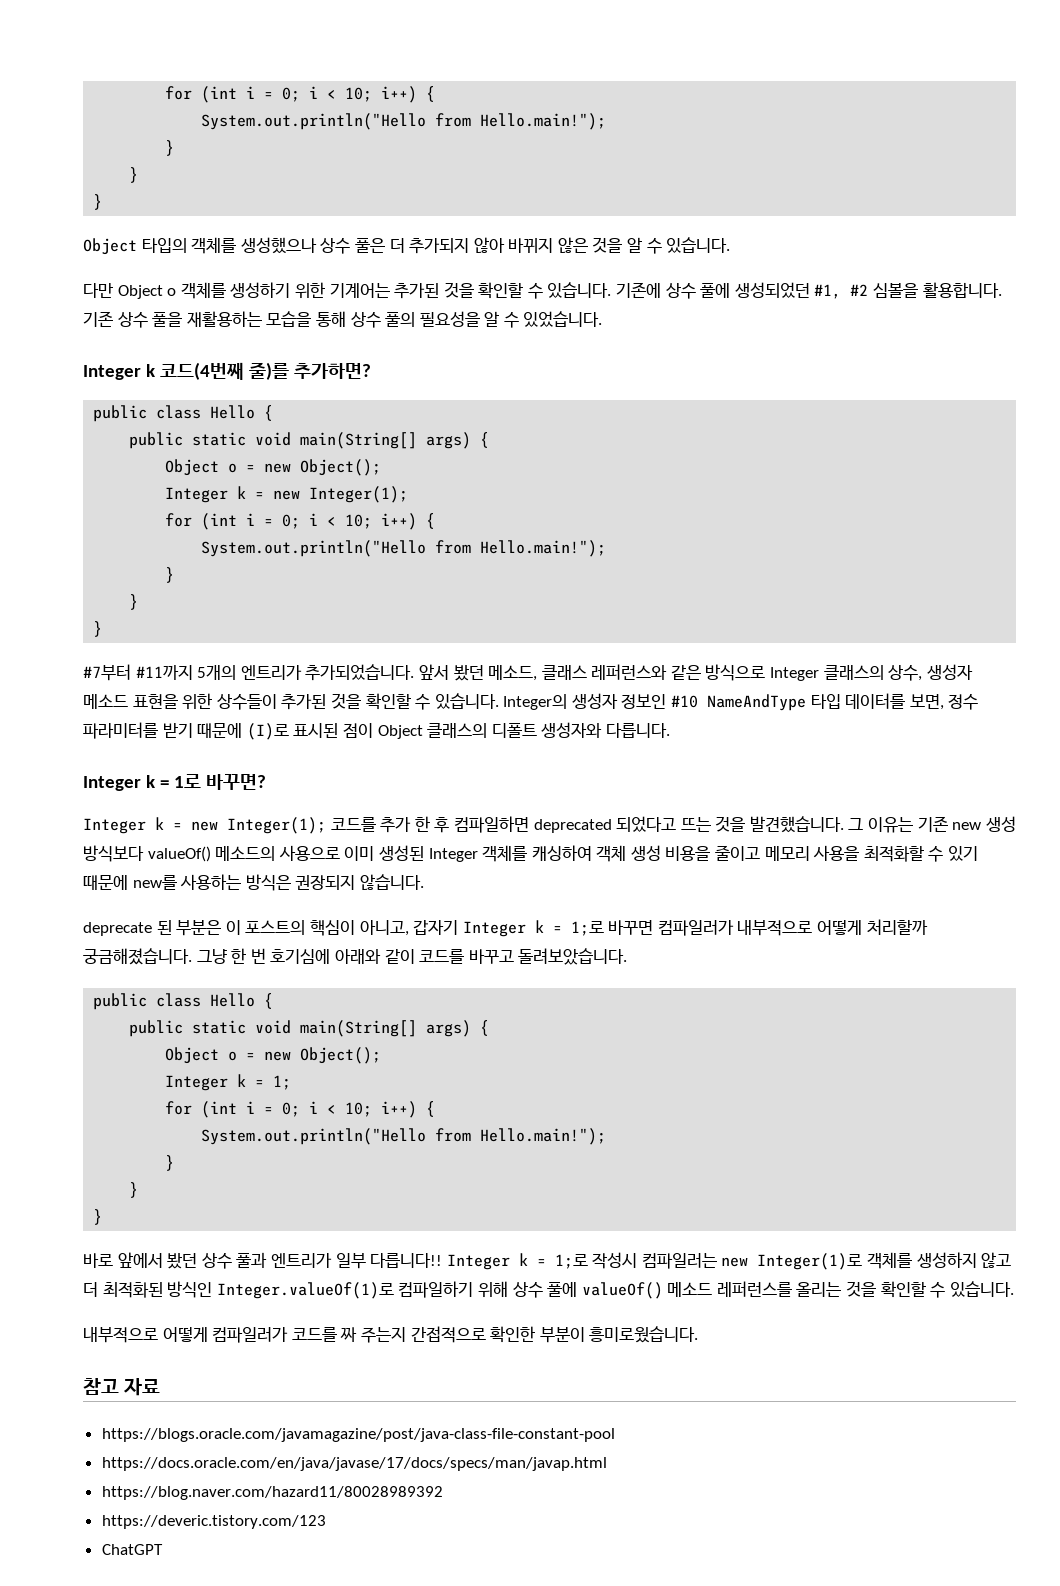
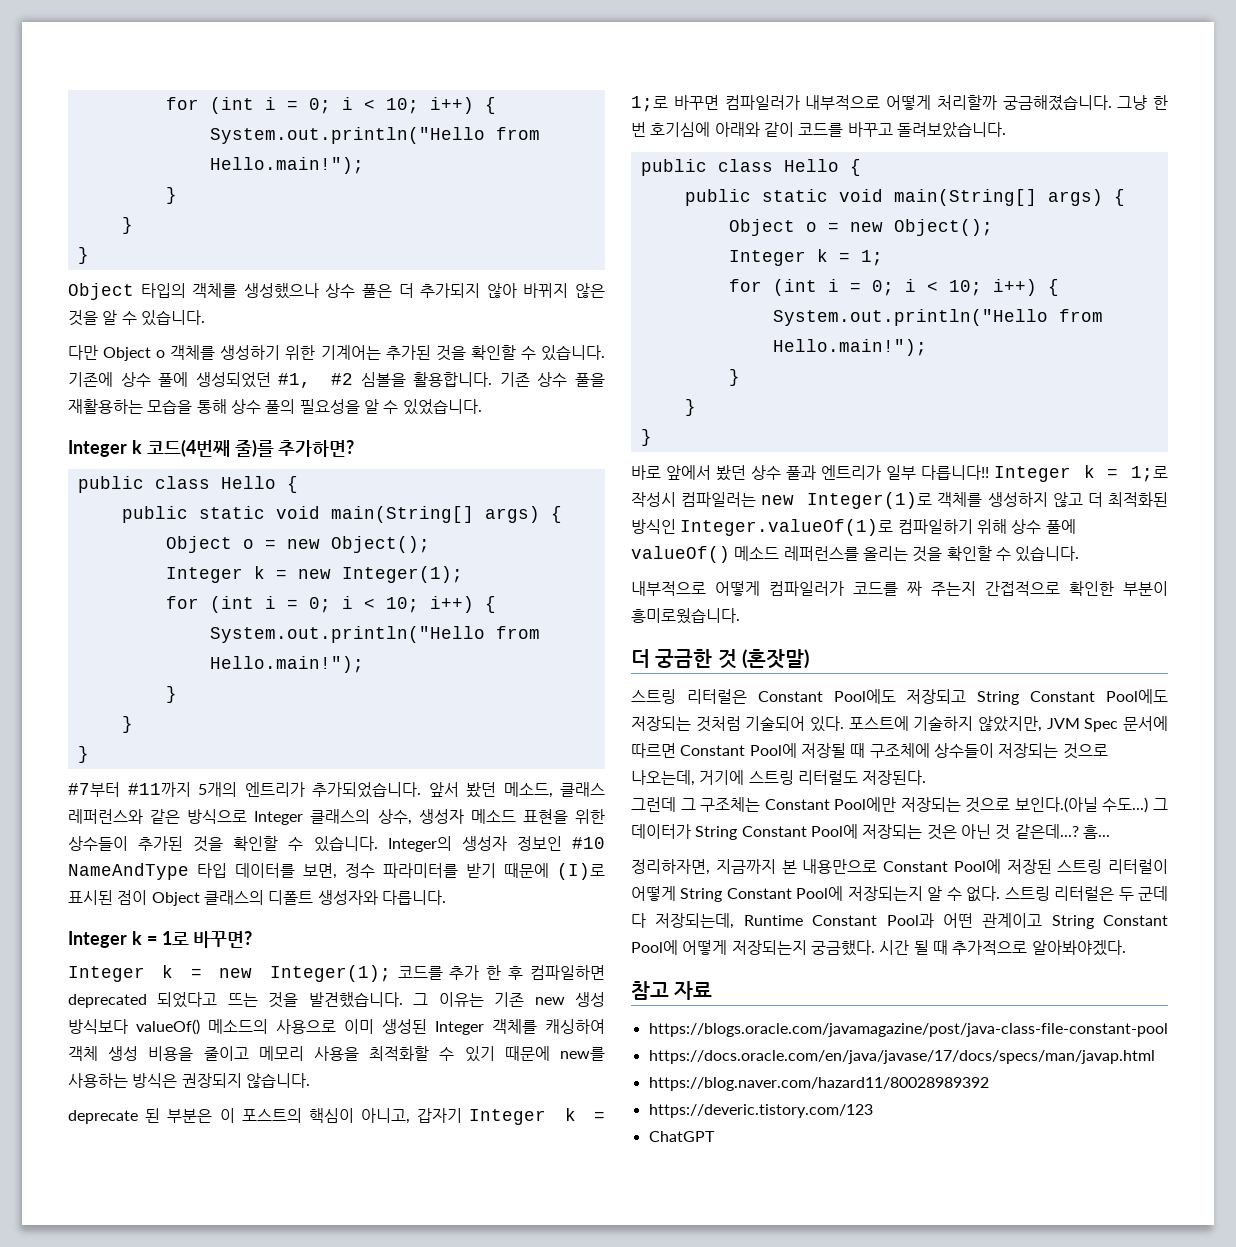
+ 더 궁금한 것 (혼잣말)
+ 스트링 리터럴은 Constant Pool에도 저장되고 String Constant Pool에도 저장되는 것처럼 기술되어 있다. 포스트에 기술하지 않았지만, JVM Spec 문서에 따르면 Constant Pool에 저장될 때 구조체에 상수들이 저장되는 것으로 나오는데, 거기에 스트링 리터럴도 저장된다.
+ 그런데 그 구조체는 Constant Pool에만 저장되는 것으로 보인다.(아닐 수도...) 그 데이터가 String Constant Pool에 저장되는 것은 아닌 것 같은데...? 흠...
+ 정리하자면, 지금까지 본 내용만으로 Constant Pool에 저장된 스트링 리터럴이 어떻게 String Constant Pool에 저장되는지 알 수 없다. 스트링 리터럴은 두 군데 다 저장되는데, Runtime Constant Pool과 어떤 관계이고 String Constant Pool에 어떻게 저장되는지 궁금했다. 시간 될 때 추가적으로 알아봐야겠다.

